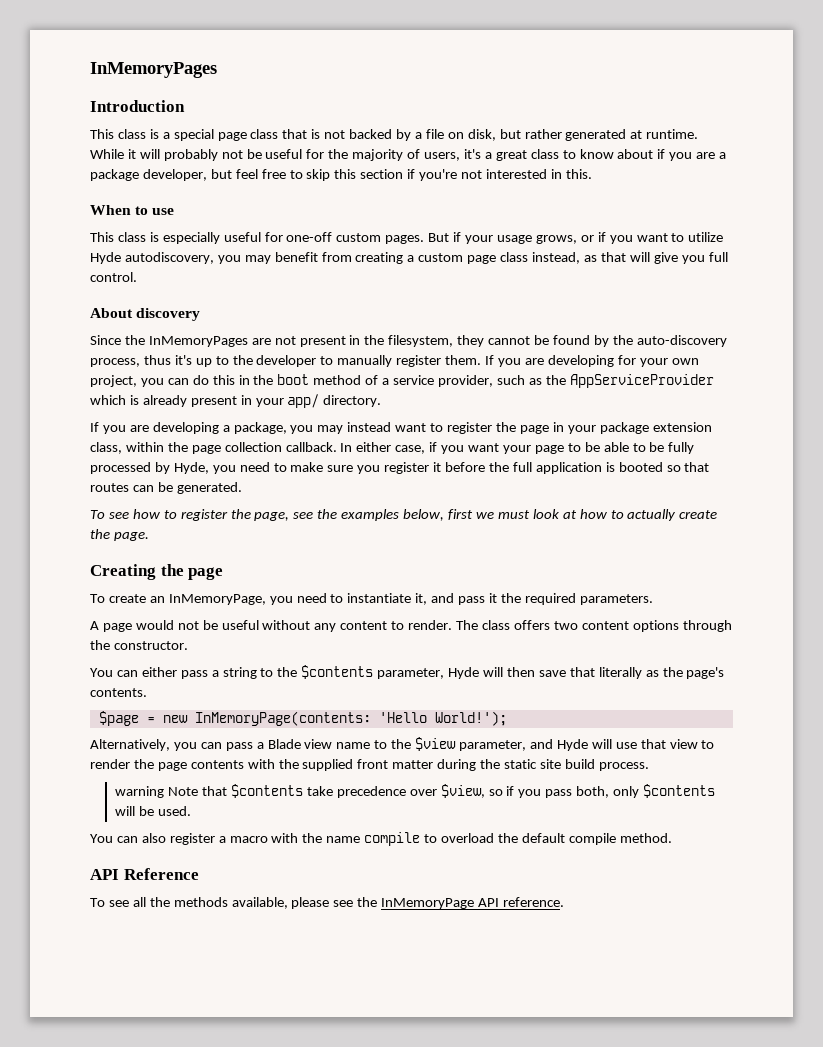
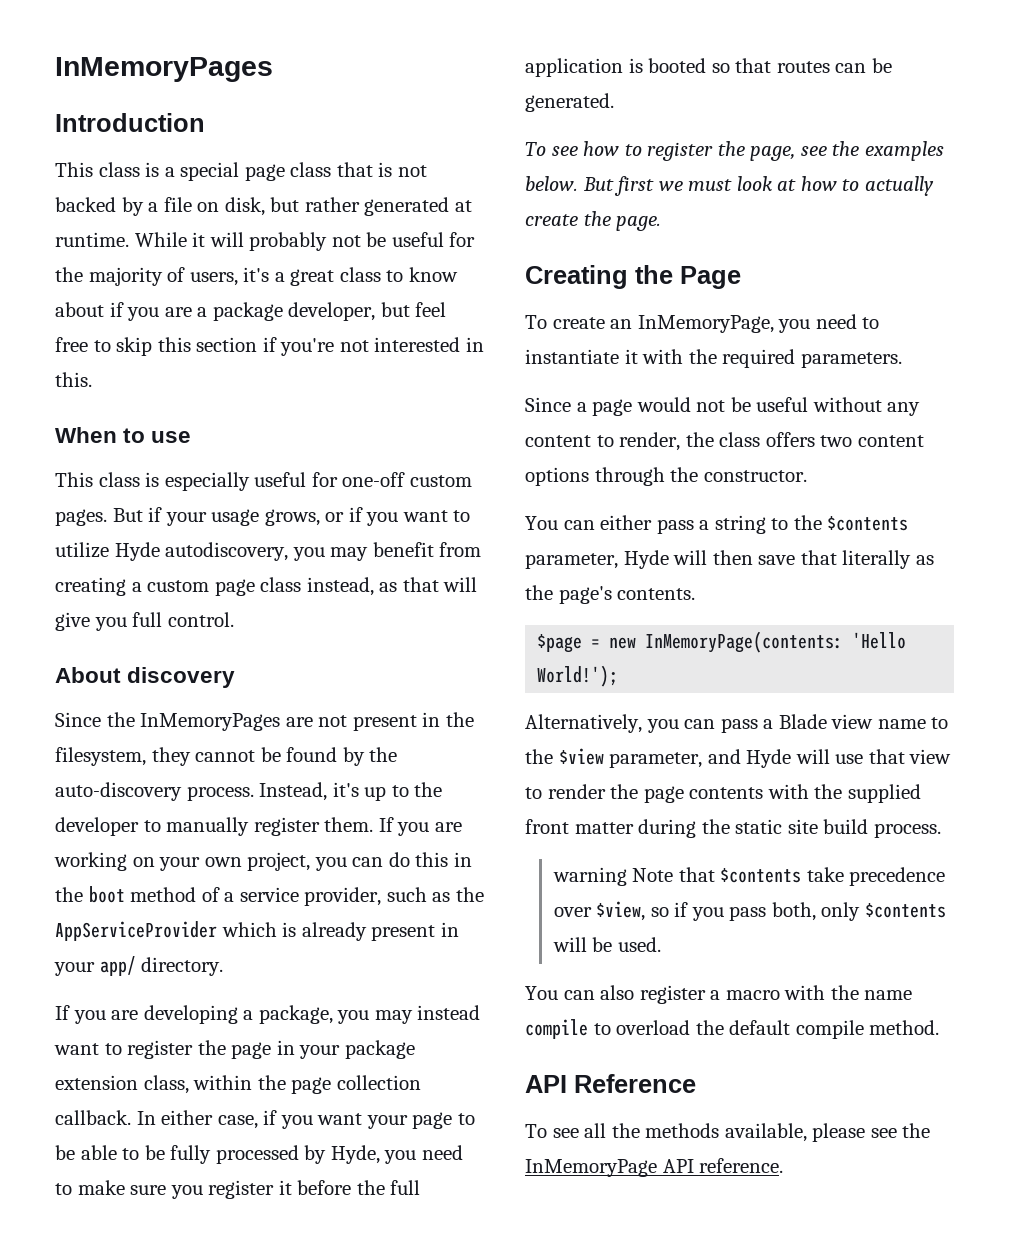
- Since the InMemoryPages are not present in the filesystem, they cannot be found by the auto-discovery process, thus it's up to the developer to manually register them.
+ Since the InMemoryPages are not present in the filesystem, they cannot be found by the auto-discovery process. Instead, it's up to the developer to manually register them.
- If you are developing for your own project, you can do this in the boot method of a service provider, such as the AppServiceProvider which is already present in your app/ directory.
+ If you are working on your own project, you can do this in the boot method of a service provider, such as the AppServiceProvider which is already present in your app/ directory.
- To see how to register the page, see the examples below, first we must look at how to actually create the page.
+ To see how to register the page, see the examples below. But first we must look at how to actually create the page.
- Creating the page
+ Creating the Page
- To create an InMemoryPage, you need to instantiate it, and pass it the required parameters.
+ To create an InMemoryPage, you need to instantiate it with the required parameters.
- A page would not be useful without any content to render. The class offers two content options through the constructor.
+ Since a page would not be useful without any content to render, the class offers two content options through the constructor.

